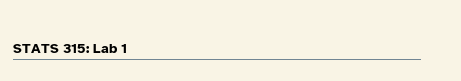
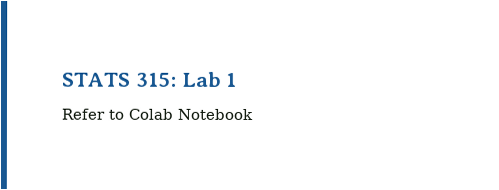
+ Refer to Colab Notebook

